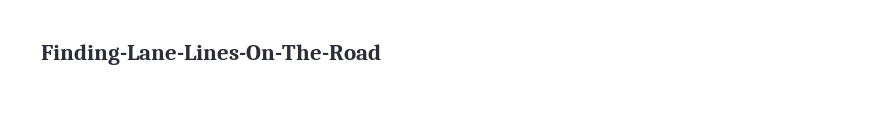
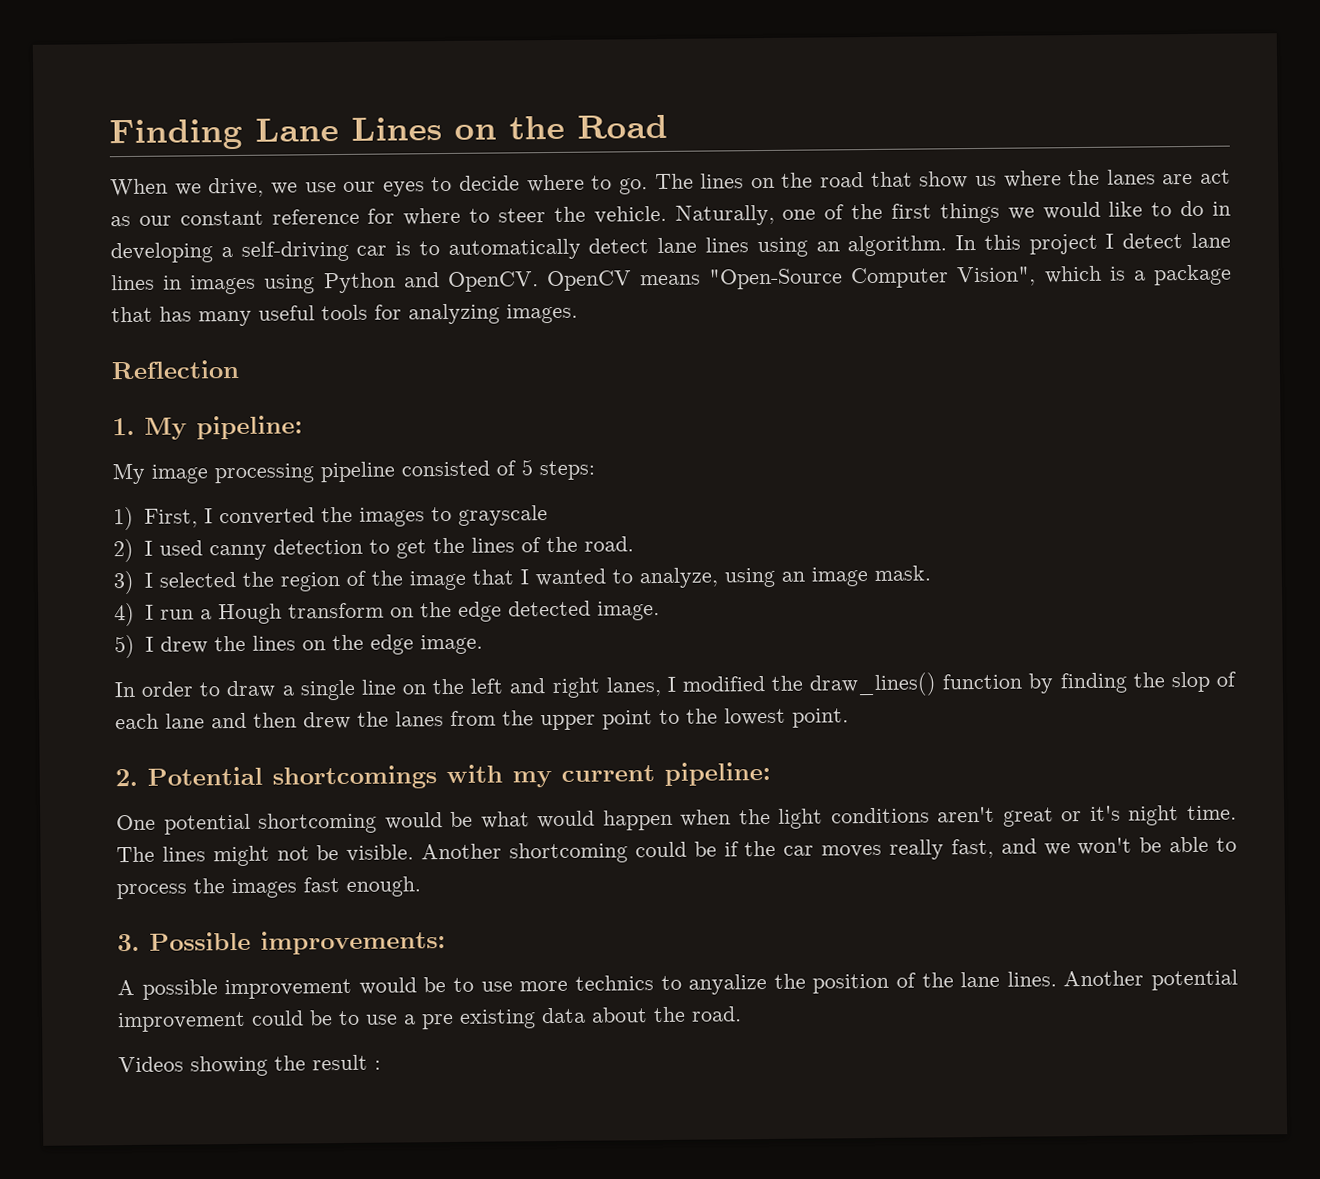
- Finding-Lane-Lines-On-The-Road
+ Finding Lane Lines on the Road
+ When we drive, we use our eyes to decide where to go. The lines on the road that show us where the lanes are act as our constant reference for where to steer the vehicle. Naturally, one of the first things we would like to do in developing a self-driving car is to automatically detect lane lines using an algorithm. In this project I detect lane lines in images using Python and OpenCV. OpenCV means "Open-Source Computer Vision", which is a package that has many useful tools for analyzing images.
+ Reflection
+ 1. My pipeline:
+ My image processing pipeline consisted of 5 steps:
+ 1) First, I converted the images to grayscale
+ 2) I used canny detection to get the lines of the road.
+ 3) I selected the region of the image that I wanted to analyze, using an image mask.
+ 4) I run a Hough transform on the edge detected image.
+ 5) I drew the lines on the edge image.
+ In order to draw a single line on the left and right lanes, I modified the draw_lines() function by finding the slop of each lane and then drew the lanes from the upper point to the lowest point.
+ 2. Potential shortcomings with my current pipeline:
+ One potential shortcoming would be what would happen when the light conditions aren't great or it's night time. The lines might not be visible. Another shortcoming could be if the car moves really fast, and we won't be able to process the images fast enough.
+ 3. Possible improvements:
+ A possible improvement would be to use more technics to anyalize the position of the lane lines. Another potential improvement could be to use a pre existing data about the road.
+ Videos showing the result :

